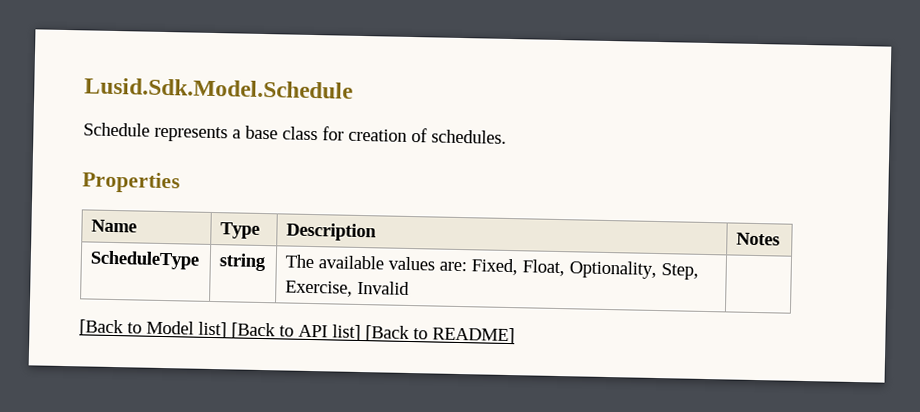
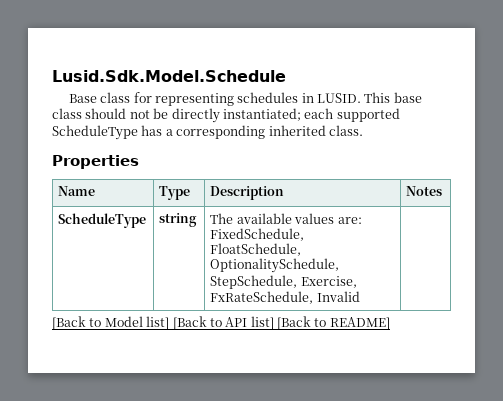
- Schedule represents a base class for creation of schedules.
+ Base class for representing schedules in LUSID. This base class should not be directly instantiated; each supported ScheduleType has a corresponding inherited class.
- ScheduleType | string | The available values are: Fixed, Float, Optionality, Step, Exercise, Invalid |
+ ScheduleType | string | The available values are: FixedSchedule, FloatSchedule, OptionalitySchedule, StepSchedule, Exercise, FxRateSchedule, Invalid |

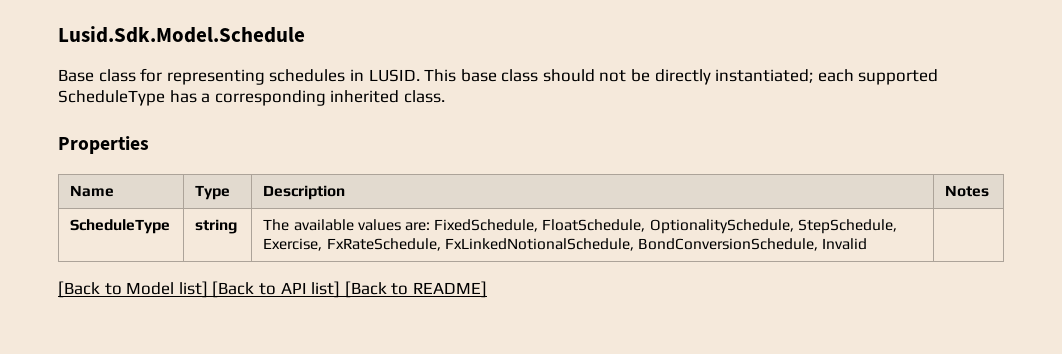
- ScheduleType | string | The available values are: FixedSchedule, FloatSchedule, OptionalitySchedule, StepSchedule, Exercise, FxRateSchedule, Invalid |
+ ScheduleType | string | The available values are: FixedSchedule, FloatSchedule, OptionalitySchedule, StepSchedule, Exercise, FxRateSchedule, FxLinkedNotionalSchedule, BondConversionSchedule, Invalid |

